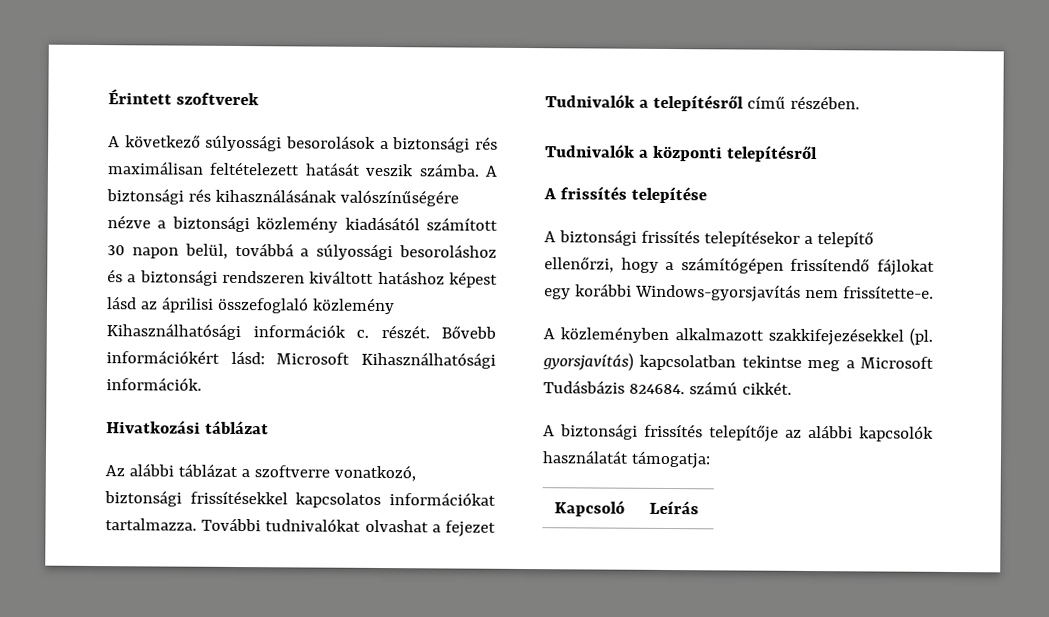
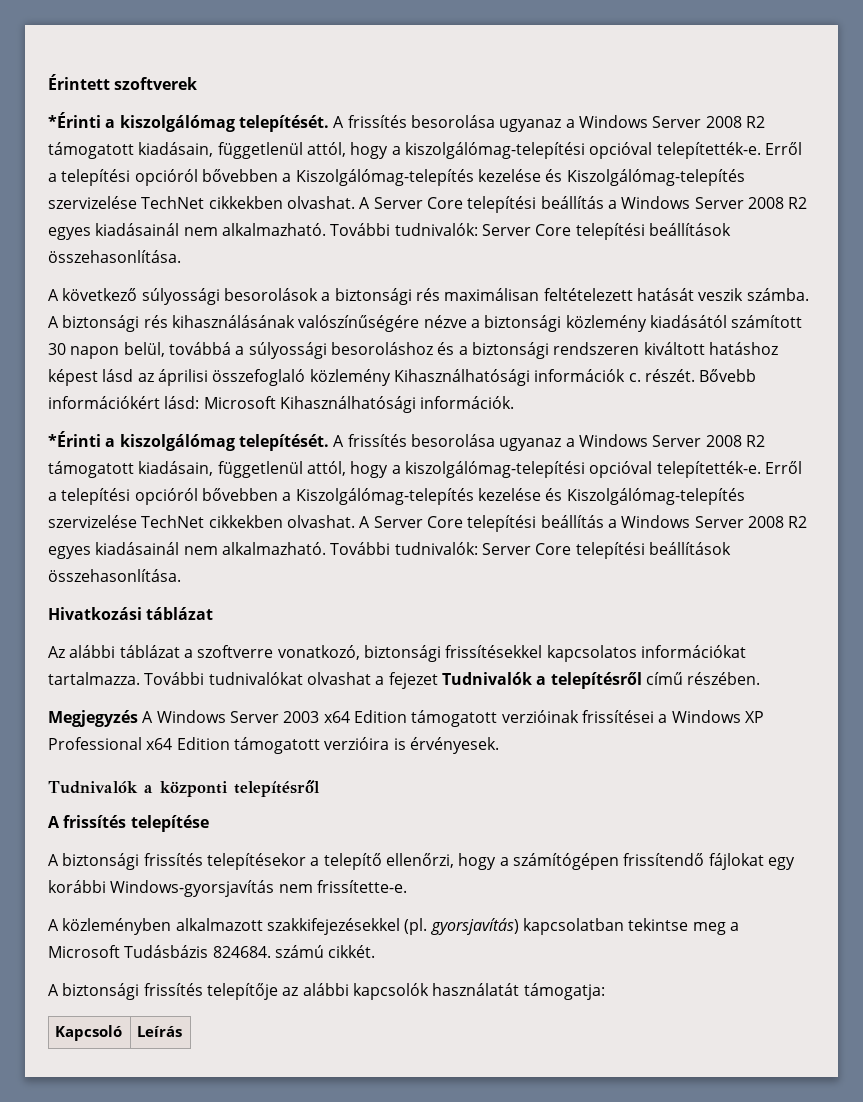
  Érintett szoftverek
+ *Érinti a kiszolgálómag telepítését. A frissítés besorolása ugyanaz a Windows Server 2008 R2 támogatott kiadásain, függetlenül attól, hogy a kiszolgálómag-telepítési opcióval telepítették-e. Erről a telepítési opcióról bővebben a Kiszolgálómag-telepítés kezelése és Kiszolgálómag-telepítés szervizelése TechNet cikkekben olvashat. A Server Core telepítési beállítás a Windows Server 2008 R2 egyes kiadásainál nem alkalmazható. További tudnivalók: Server Core telepítési beállítások összehasonlítása.
  Bővebb információkért lásd: Microsoft Kihasználhatósági információk.
+ *Érinti a kiszolgálómag telepítését. A frissítés besorolása ugyanaz a Windows Server 2008 R2 támogatott kiadásain, függetlenül attól, hogy a kiszolgálómag-telepítési opcióval telepítették-e. Erről a telepítési opcióról bővebben a Kiszolgálómag-telepítés kezelése és Kiszolgálómag-telepítés szervizelése TechNet cikkekben olvashat. A Server Core telepítési beállítás a Windows Server 2008 R2 egyes kiadásainál nem alkalmazható. További tudnivalók: Server Core telepítési beállítások összehasonlítása.
+ Megjegyzés A Windows Server 2003 x64 Edition támogatott verzióinak frissítései a Windows XP Professional x64 Edition támogatott verzióira is érvényesek.

